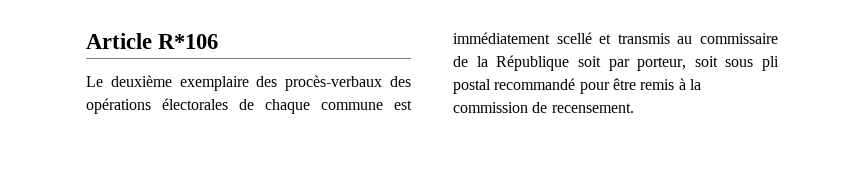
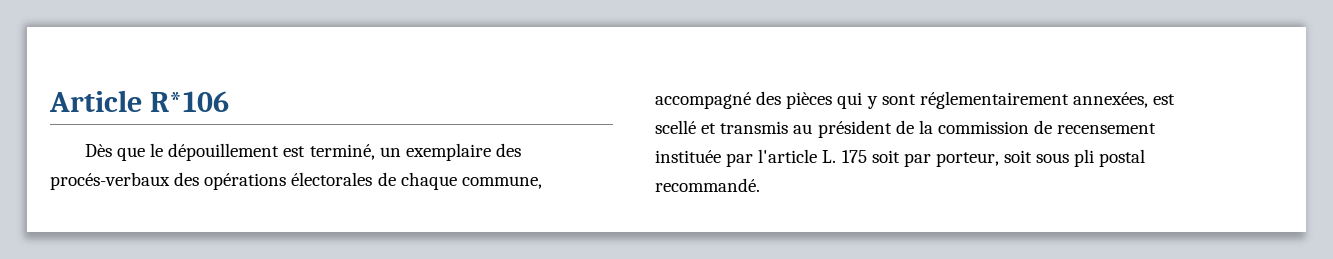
- Le deuxième exemplaire des procès-verbaux des opérations électorales de chaque commune est immédiatement scellé et transmis au commissaire de la République soit par porteur, soit sous pli postal recommandé pour être remis à la commission de recensement.
+ Dès que le dépouillement est terminé, un exemplaire des procés-verbaux des opérations électorales de chaque commune, accompagné des pièces qui y sont réglementairement annexées, est scellé et transmis au président de la commission de recensement instituée par l'article L. 175 soit par porteur, soit sous pli postal recommandé.

